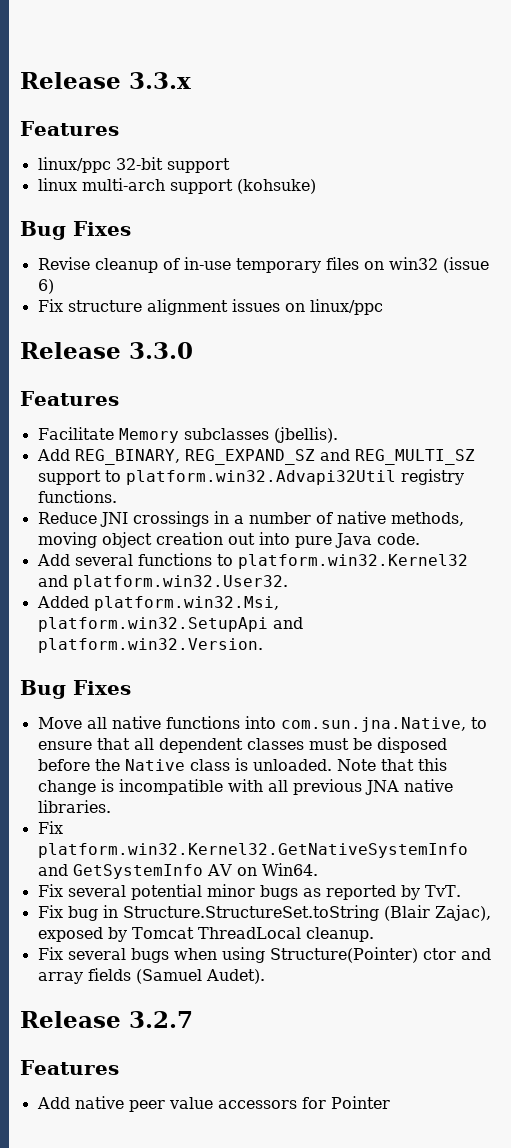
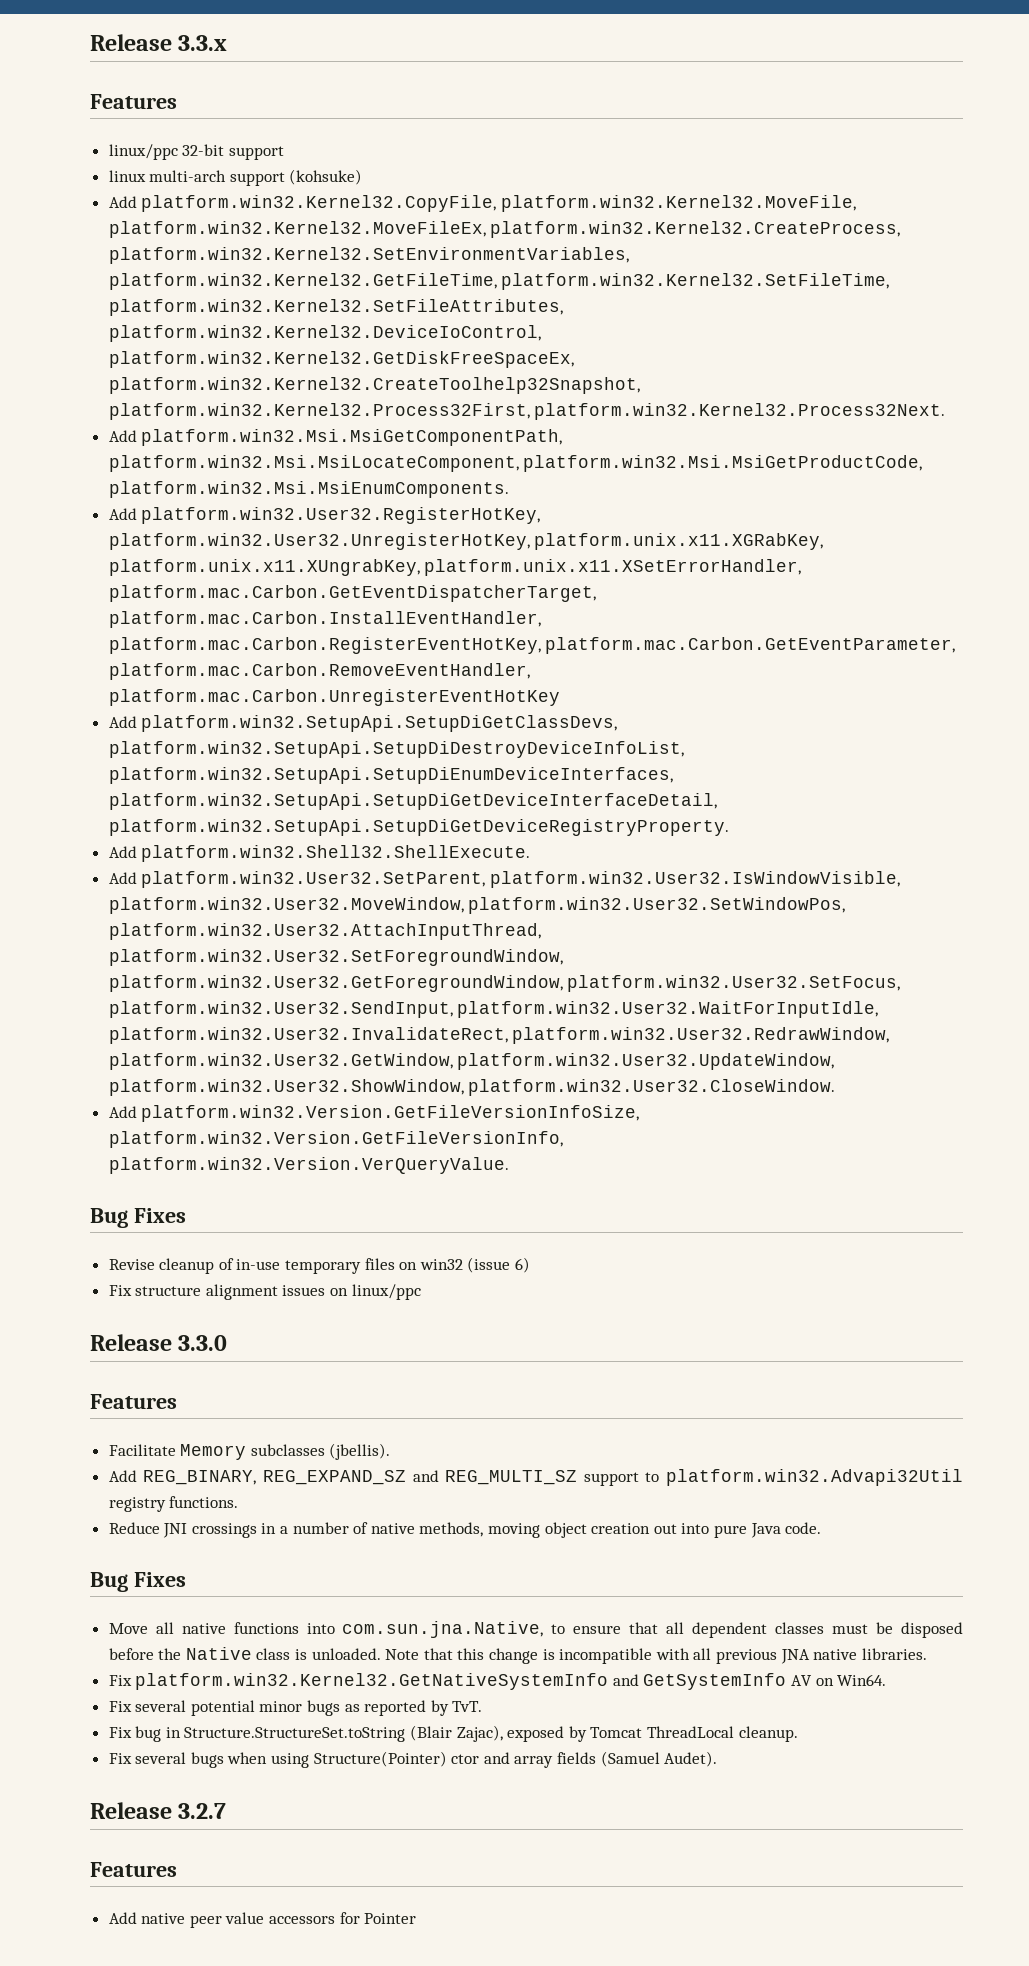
+ Add platform.win32.Kernel32.CopyFile, platform.win32.Kernel32.MoveFile, platform.win32.Kernel32.MoveFileEx, platform.win32.Kernel32.CreateProcess, platform.win32.Kernel32.SetEnvironmentVariables, platform.win32.Kernel32.GetFileTime, platform.win32.Kernel32.SetFileTime, platform.win32.Kernel32.SetFileAttributes, platform.win32.Kernel32.DeviceIoControl, platform.win32.Kernel32.GetDiskFreeSpaceEx, platform.win32.Kernel32.CreateToolhelp32Snapshot, platform.win32.Kernel32.Process32First, platform.win32.Kernel32.Process32Next.
+ Add platform.win32.Msi.MsiGetComponentPath, platform.win32.Msi.MsiLocateComponent, platform.win32.Msi.MsiGetProductCode, platform.win32.Msi.MsiEnumComponents.
+ Add platform.win32.User32.RegisterHotKey, platform.win32.User32.UnregisterHotKey, platform.unix.x11.XGRabKey, platform.unix.x11.XUngrabKey, platform.unix.x11.XSetErrorHandler, platform.mac.Carbon.GetEventDispatcherTarget, platform.mac.Carbon.InstallEventHandler, platform.mac.Carbon.RegisterEventHotKey, platform.mac.Carbon.GetEventParameter, platform.mac.Carbon.RemoveEventHandler, platform.mac.Carbon.UnregisterEventHotKey
+ Add platform.win32.SetupApi.SetupDiGetClassDevs, platform.win32.SetupApi.SetupDiDestroyDeviceInfoList, platform.win32.SetupApi.SetupDiEnumDeviceInterfaces, platform.win32.SetupApi.SetupDiGetDeviceInterfaceDetail, platform.win32.SetupApi.SetupDiGetDeviceRegistryProperty.
+ Add platform.win32.Shell32.ShellExecute.
+ Add platform.win32.User32.SetParent, platform.win32.User32.IsWindowVisible, platform.win32.User32.MoveWindow, platform.win32.User32.SetWindowPos, platform.win32.User32.AttachInputThread, platform.win32.User32.SetForegroundWindow, platform.win32.User32.GetForegroundWindow, platform.win32.User32.SetFocus, platform.win32.User32.SendInput, platform.win32.User32.WaitForInputIdle, platform.win32.User32.InvalidateRect, platform.win32.User32.RedrawWindow, platform.win32.User32.GetWindow, platform.win32.User32.UpdateWindow, platform.win32.User32.ShowWindow, platform.win32.User32.CloseWindow.
+ Add platform.win32.Version.GetFileVersionInfoSize, platform.win32.Version.GetFileVersionInfo, platform.win32.Version.VerQueryValue.
- Add several functions to platform.win32.Kernel32 and platform.win32.User32.
- Added platform.win32.Msi, platform.win32.SetupApi and platform.win32.Version.

